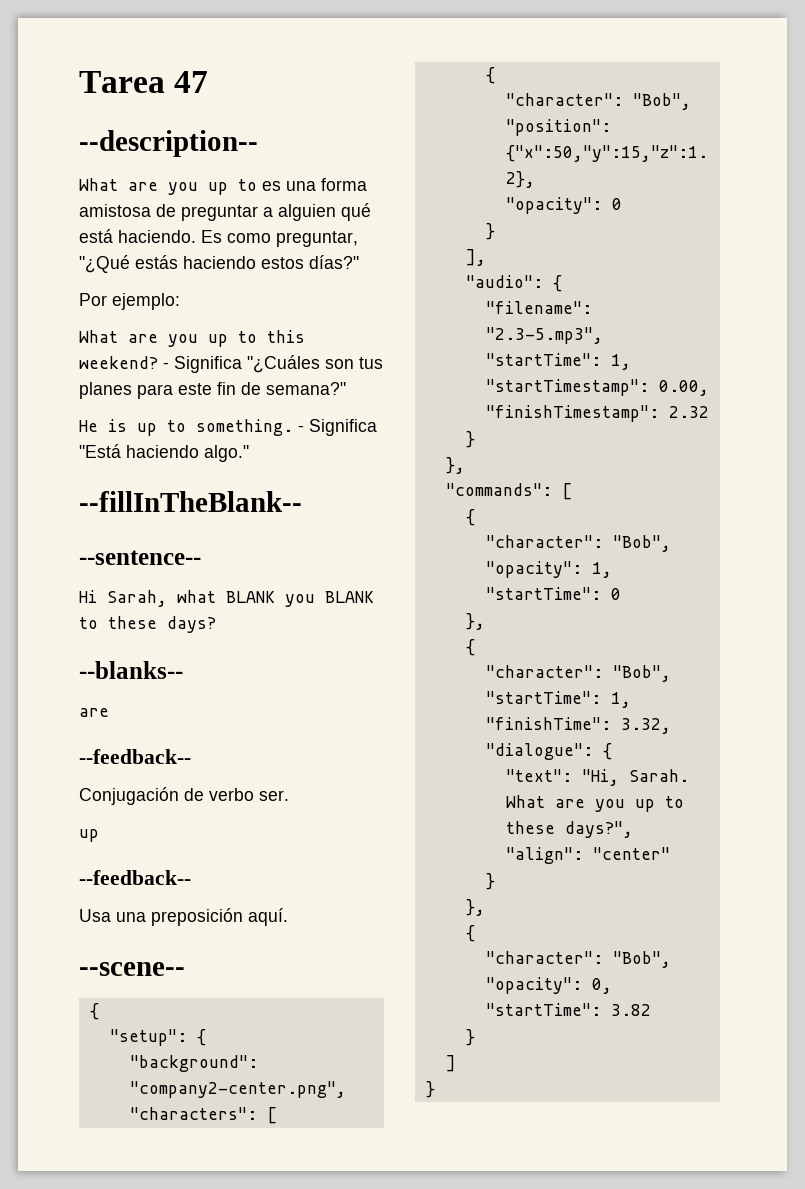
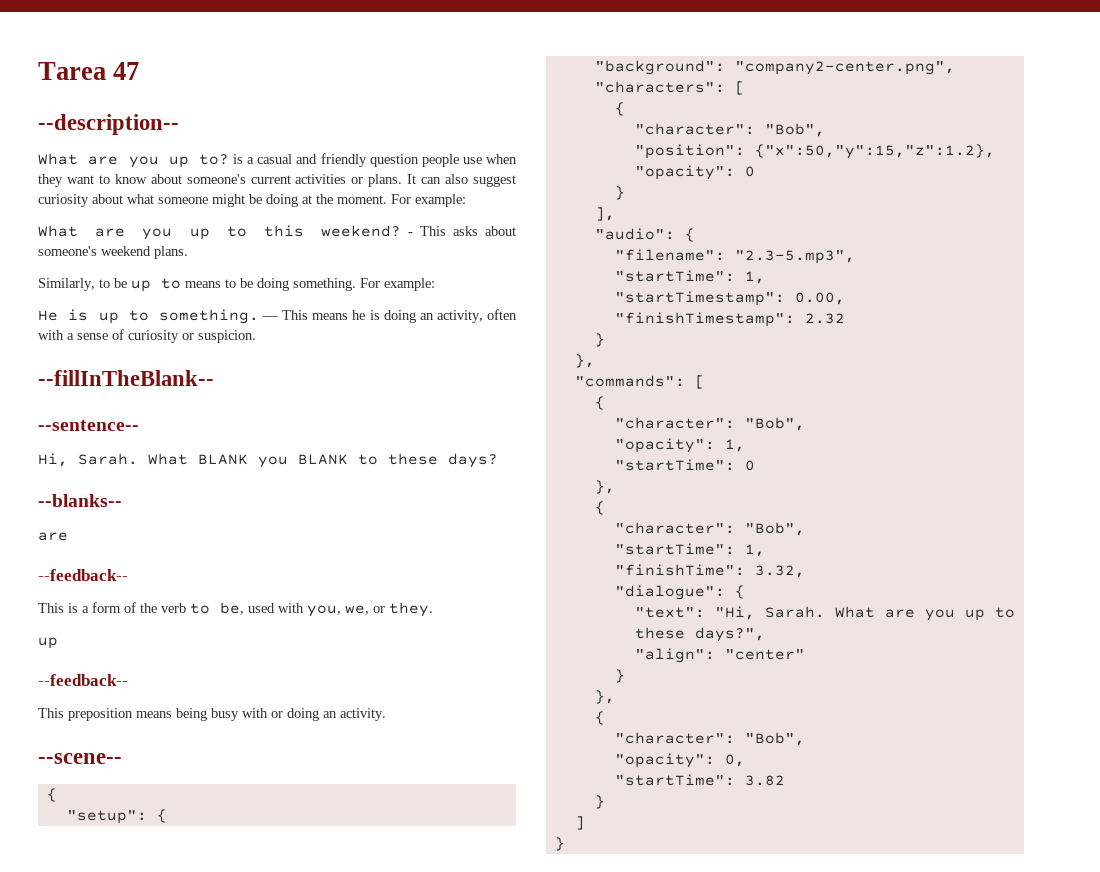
- What are you up to es una forma amistosa de preguntar a alguien qué está haciendo. Es como preguntar, "¿Qué estás haciendo estos días?"
- Por ejemplo:
+ What are you up to? is a casual and friendly question people use when they want to know about someone's current activities or plans. It can also suggest curiosity about what someone might be doing at the moment. For example:
- - Significa "¿Cuáles son tus planes para este fin de semana?"
+ - This asks about someone's weekend plans.
+ Similarly, to be up to means to be doing something. For example:
- - Significa "Está haciendo algo."
+ — This means he is doing an activity, often with a sense of curiosity or suspicion.
- Hi Sarah, what BLANK you BLANK to these days?
+ Hi, Sarah. What BLANK you BLANK to these days?
- Conjugación de verbo ser.
+ This is a form of the verb to be, used with you, we, or they.
  up
  --feedback--
- Usa una preposición aquí.
+ This preposition means being busy with or doing an activity.

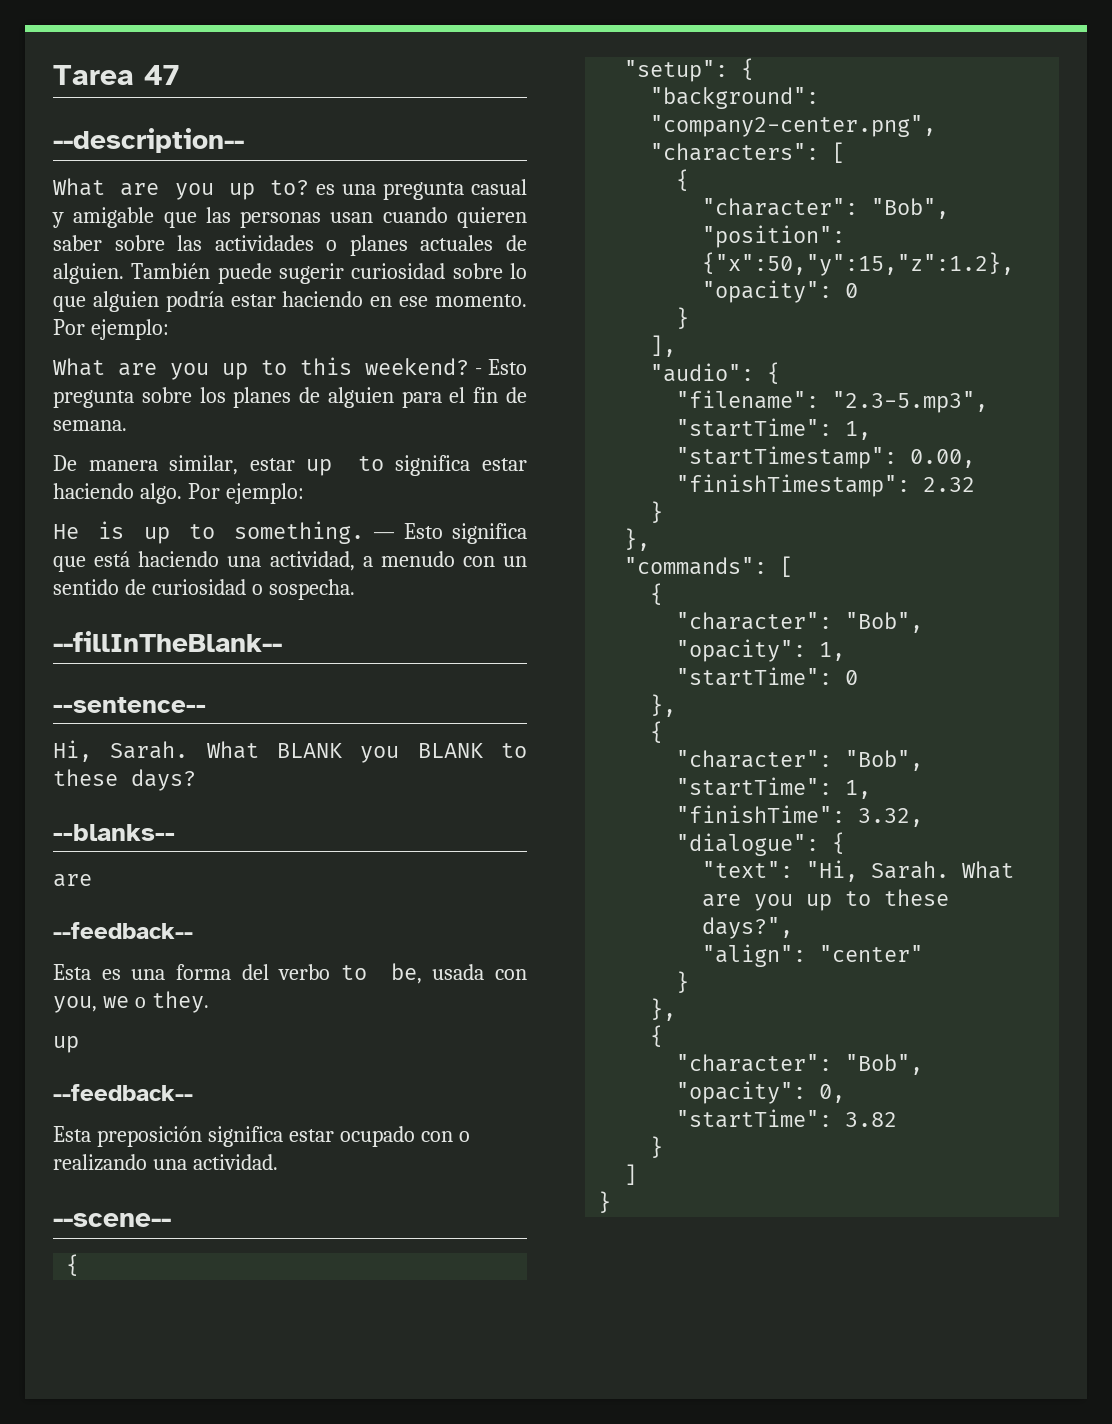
- What are you up to? is a casual and friendly question people use when they want to know about someone's current activities or plans. It can also suggest curiosity about what someone might be doing at the moment. For example:
+ What are you up to? es una pregunta casual y amigable que las personas usan cuando quieren saber sobre las actividades o planes actuales de alguien. También puede sugerir curiosidad sobre lo que alguien podría estar haciendo en ese momento. Por ejemplo:
- - This asks about someone's weekend plans.
- Similarly, to be up to means to be doing something. For example:
+ - Esto pregunta sobre los planes de alguien para el fin de semana.
+ De manera similar, estar up to significa estar haciendo algo. Por ejemplo:
- — This means he is doing an activity, often with a sense of curiosity or suspicion.
+ — Esto significa que está haciendo una actividad, a menudo con un sentido de curiosidad o sospecha.
- This is a form of the verb to be, used with you, we, or they.
+ Esta es una forma del verbo to be, usada con you, we o they.
  up
  --feedback--
- This preposition means being busy with or doing an activity.
+ Esta preposición significa estar ocupado con o realizando una actividad.

